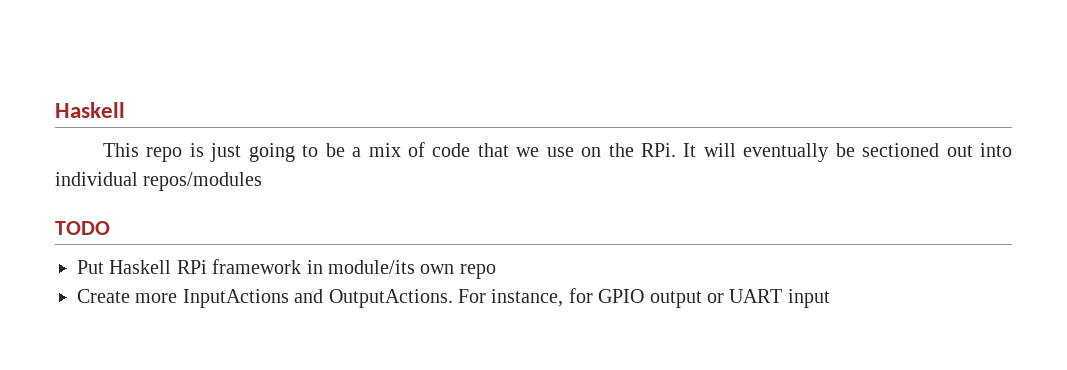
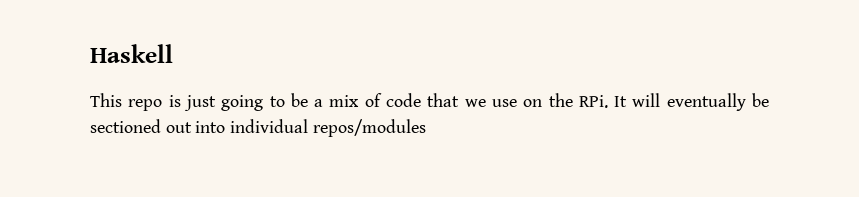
- TODO
- Put Haskell RPi framework in module/its own repo
- Create more InputActions and OutputActions. For instance, for GPIO output or UART input

